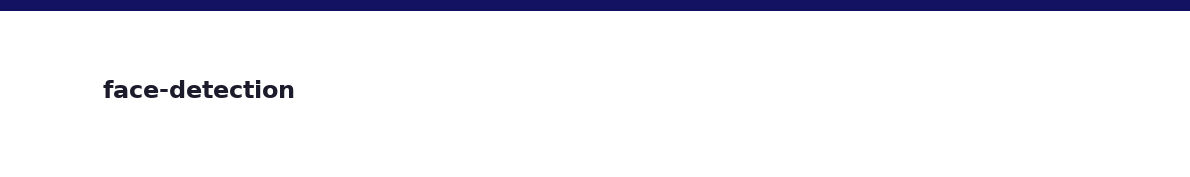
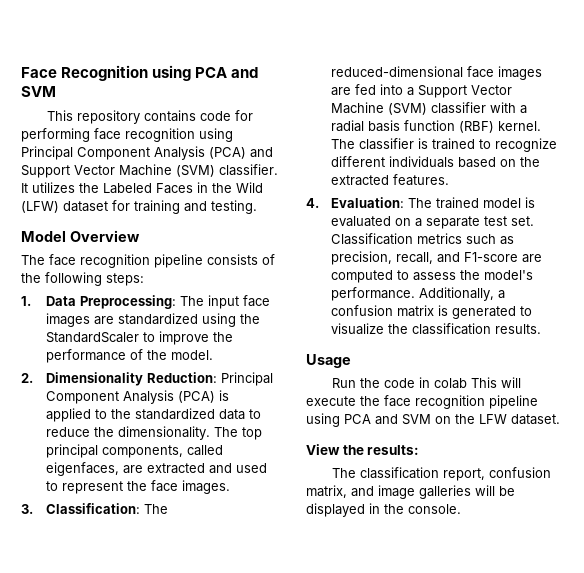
- face-detection
+ Face Recognition using PCA and SVM
+ This repository contains code for performing face recognition using Principal Component Analysis (PCA) and Support Vector Machine (SVM) classifier. It utilizes the Labeled Faces in the Wild (LFW) dataset for training and testing.
+ Model Overview
+ The face recognition pipeline consists of the following steps:
+ 1. Data Preprocessing: The input face images are standardized using the StandardScaler to improve the performance of the model.
+ 2. Dimensionality Reduction: Principal Component Analysis (PCA) is applied to the standardized data to reduce the dimensionality. The top principal components, called eigenfaces, are extracted and used to represent the face images.
+ 3. Classification: The reduced-dimensional face images are fed into a Support Vector Machine (SVM) classifier with a radial basis function (RBF) kernel. The classifier is trained to recognize different individuals based on the extracted features.
+ 4. Evaluation: The trained model is evaluated on a separate test set. Classification metrics such as precision, recall, and F1-score are computed to assess the model's performance. Additionally, a confusion matrix is generated to visualize the classification results.
+ Usage
+ Run the code in colab This will execute the face recognition pipeline using PCA and SVM on the LFW dataset.
+ View the results:
+ The classification report, confusion matrix, and image galleries will be displayed in the console.

